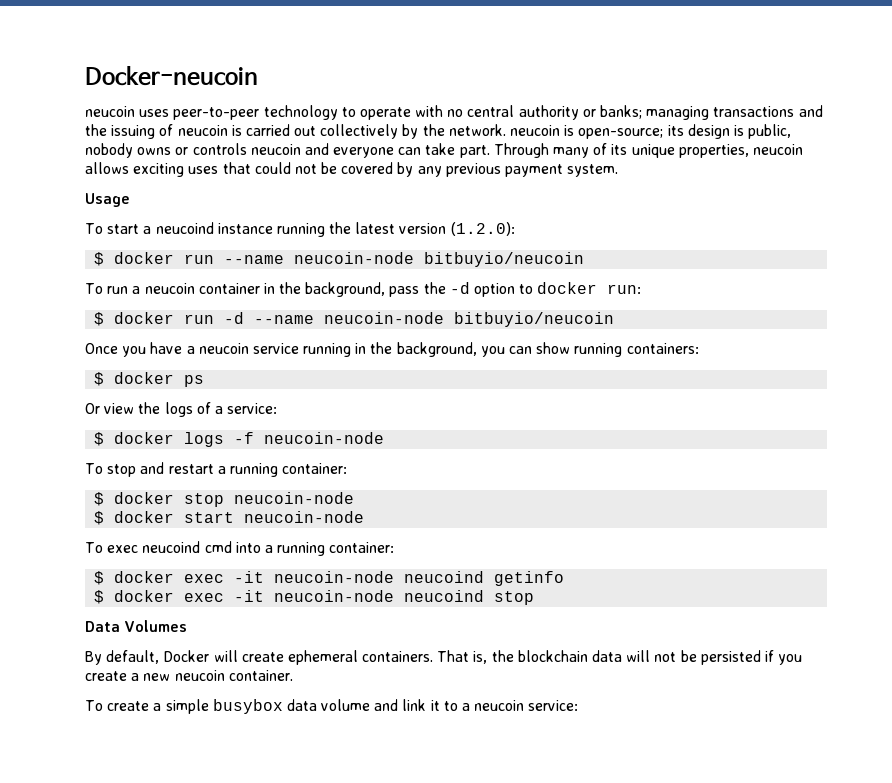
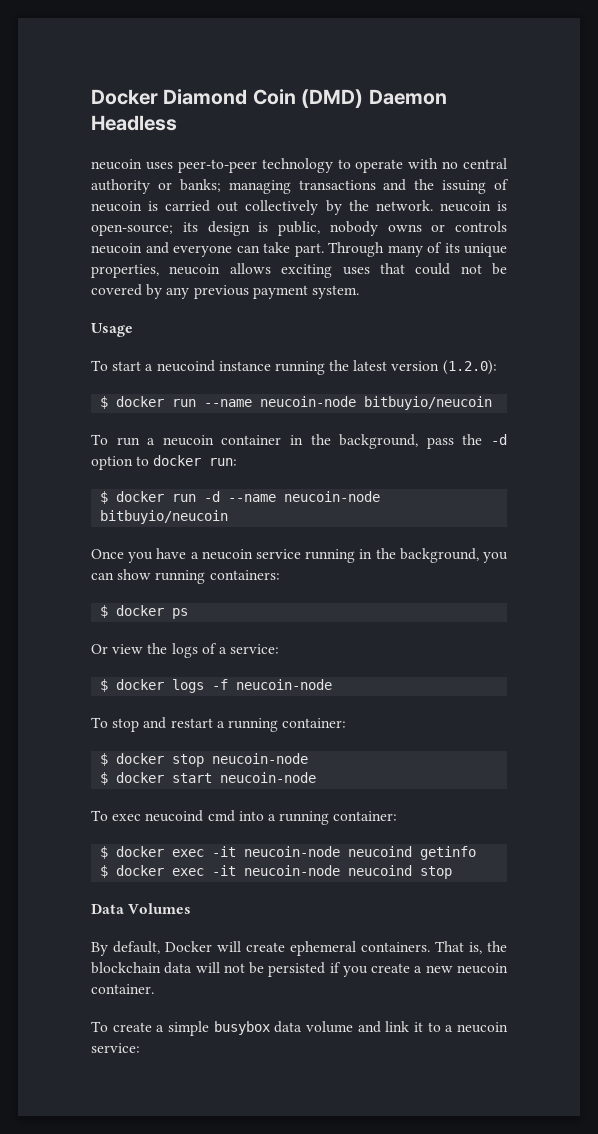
- Docker-neucoin
+ Docker Diamond Coin (DMD) Daemon Headless

